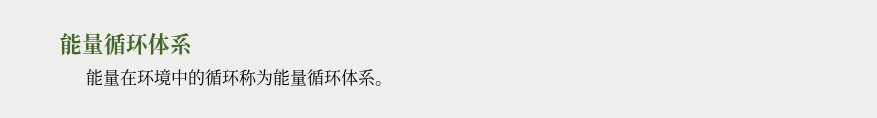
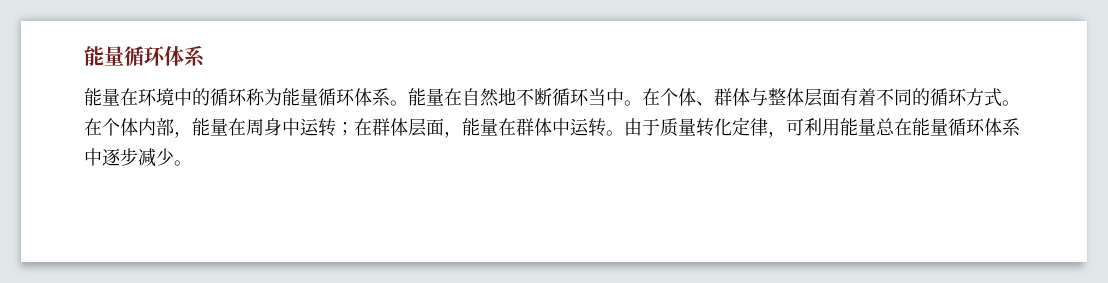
+ 能量在自然地不断循环当中。在个体、群体与整体层面有着不同的循环方式。在个体内部，能量在周身中运转；在群体层面，能量在群体中运转。由于质量转化定律，可利用能量总在能量循环体系中逐步减少。

